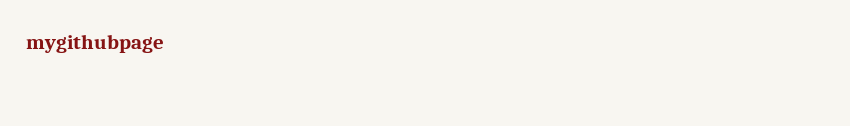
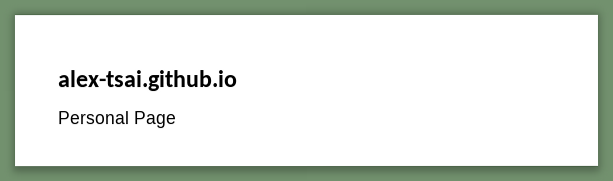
- mygithubpage
+ alex-tsai.github.io
+ Personal Page

